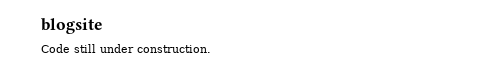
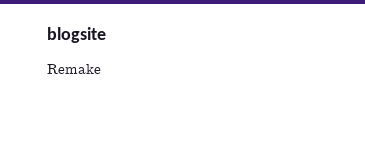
- Code still under construction.
+ Remake

